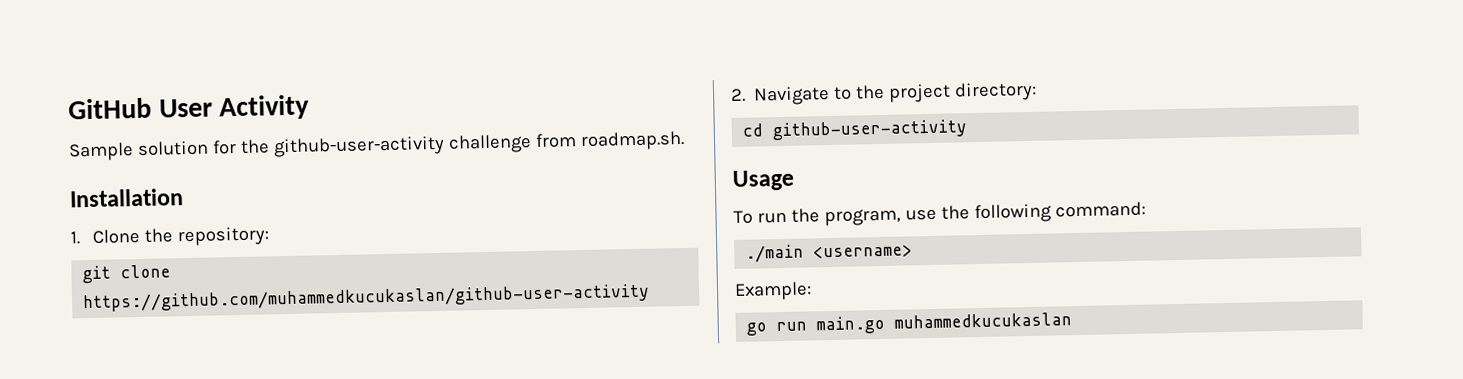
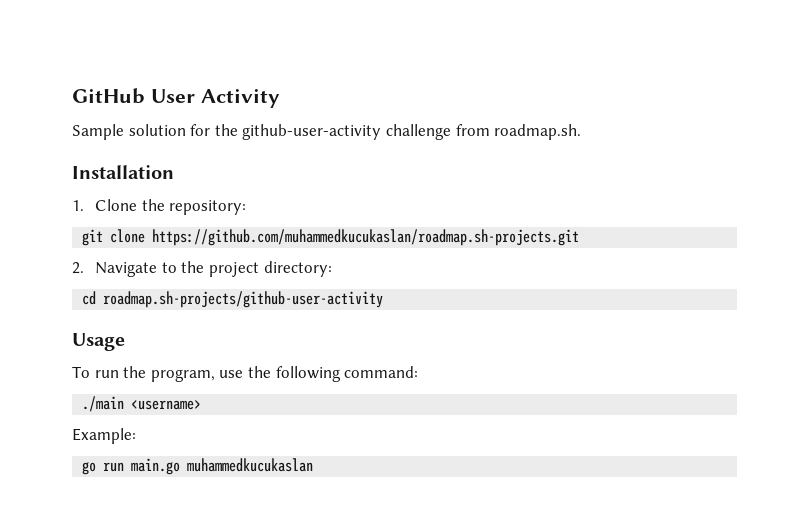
- git clone https://github.com/muhammedkucukaslan/github-user-activity
+ git clone https://github.com/muhammedkucukaslan/roadmap.sh-projects.git
- cd github-user-activity
+ cd roadmap.sh-projects/github-user-activity

